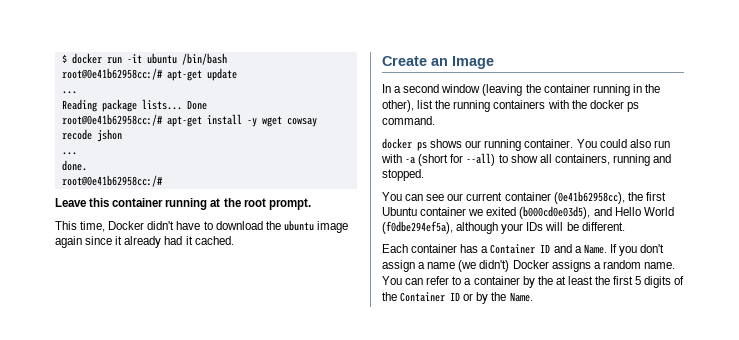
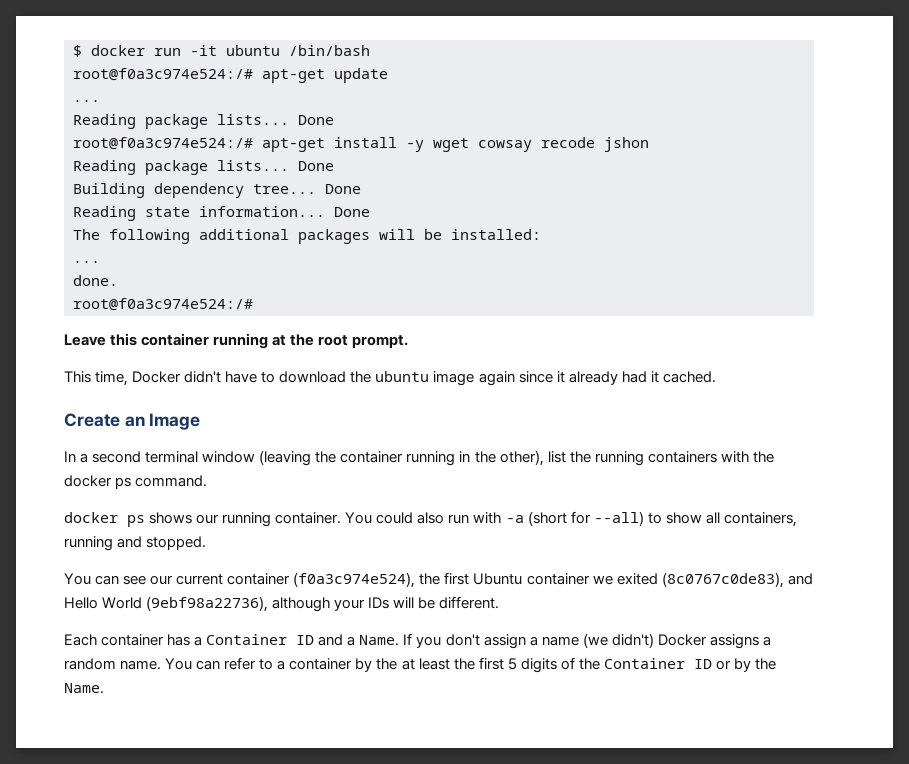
- root@0e41b62958cc:/# apt-get update
+ root@f0a3c974e524:/# apt-get update
- root@0e41b62958cc:/# apt-get install -y wget cowsay recode jshon
+ root@f0a3c974e524:/# apt-get install -y wget cowsay recode jshon
+ Reading package lists... Done
+ Building dependency tree... Done
+ Reading state information... Done
+ The following additional packages will be installed:
  done.
- root@0e41b62958cc:/#
+ root@f0a3c974e524:/#
- In a second window (leaving the container running in the other), list the running containers with the docker ps command.
+ In a second terminal window (leaving the container running in the other), list the running containers with the docker ps command.
- You can see our current container (0e41b62958cc), the first Ubuntu container we exited (b000cd0e03d5), and Hello World (f0dbe294ef5a), although your IDs will be different.
+ You can see our current container (f0a3c974e524), the first Ubuntu container we exited (8c0767c0de83), and Hello World (9ebf98a22736), although your IDs will be different.

